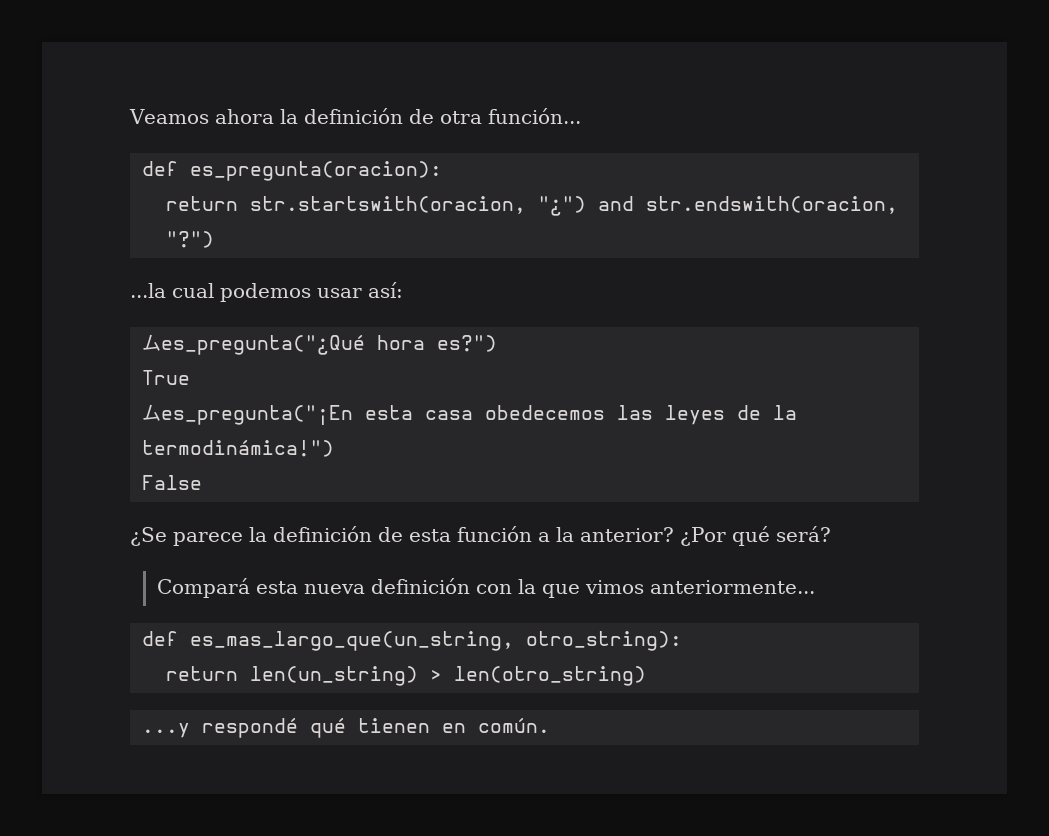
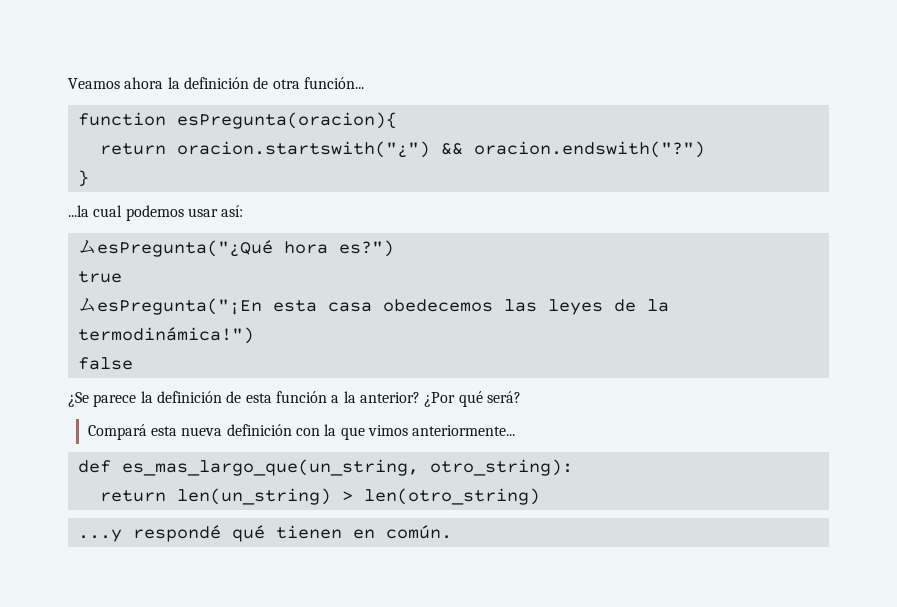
- def es_pregunta(oracion):
- return str.startswith(oracion, "¿") and str.endswith(oracion, "?")
+ function esPregunta(oracion){
+ return oracion.startswith("¿") && oracion.endswith("?")
+ }
- ムes_pregunta("¿Qué hora es?")
+ ムesPregunta("¿Qué hora es?")
- True
- ムes_pregunta("¡En esta casa obedecemos las leyes de la termodinámica!")
+ true
+ ムesPregunta("¡En esta casa obedecemos las leyes de la termodinámica!")
- False
+ false

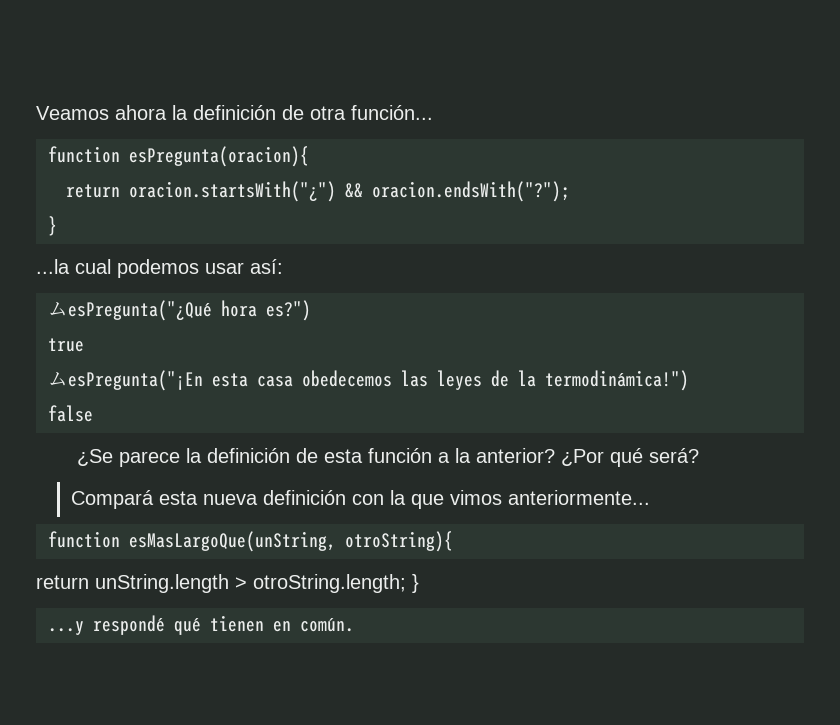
- return oracion.startswith("¿") && oracion.endswith("?")
+ return oracion.startsWith("¿") && oracion.endsWith("?");
- def es_mas_largo_que(un_string, otro_string):
- return len(un_string) > len(otro_string)
+ function esMasLargoQue(unString, otroString){
+ return unString.length > otroString.length; }

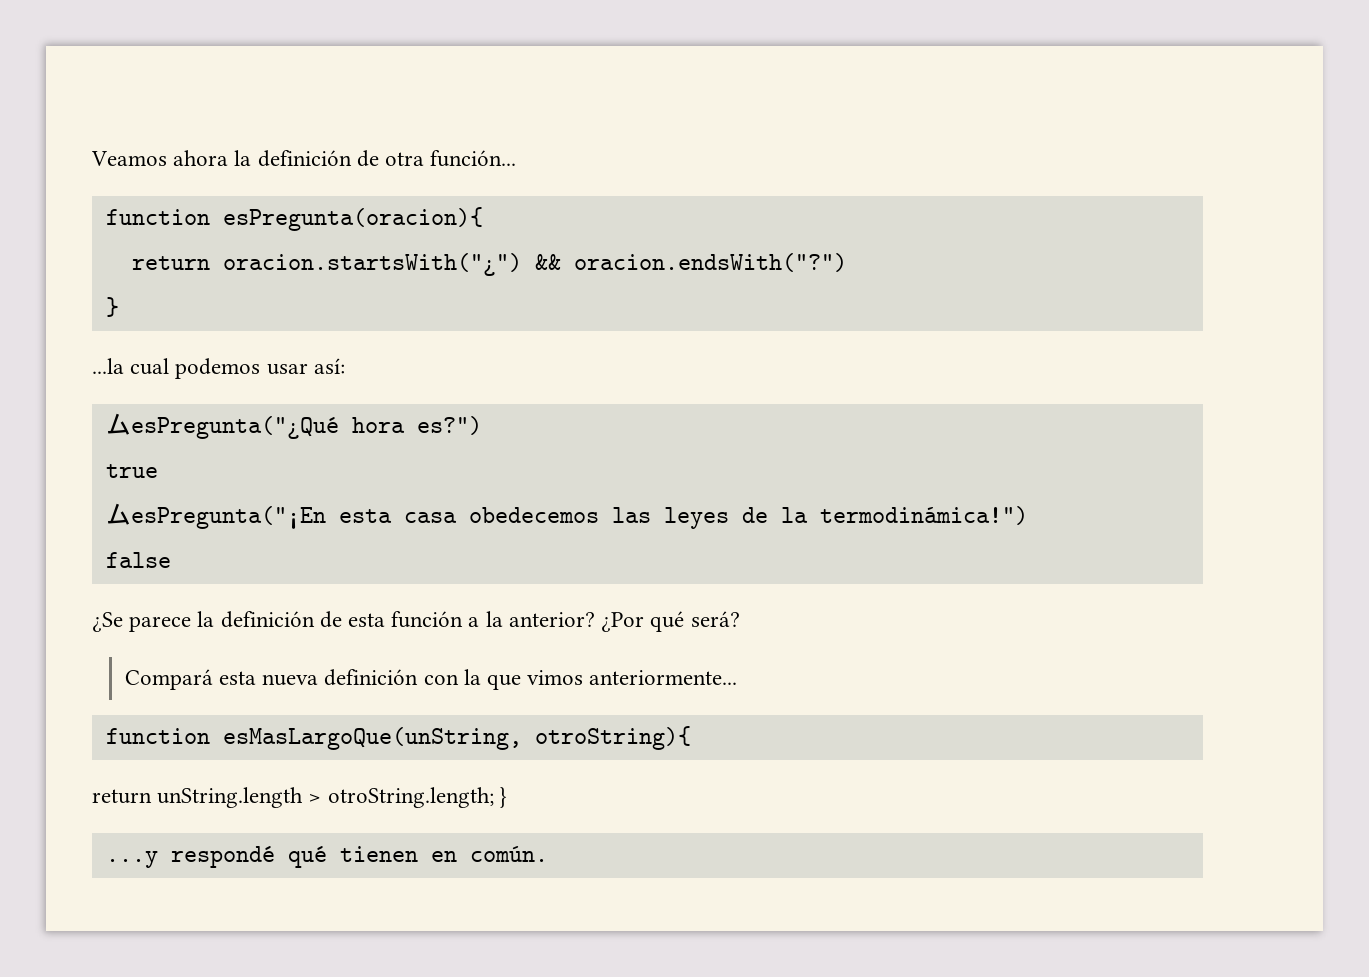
- return oracion.startsWith("¿") && oracion.endsWith("?");
+ return oracion.startsWith("¿") && oracion.endsWith("?")

